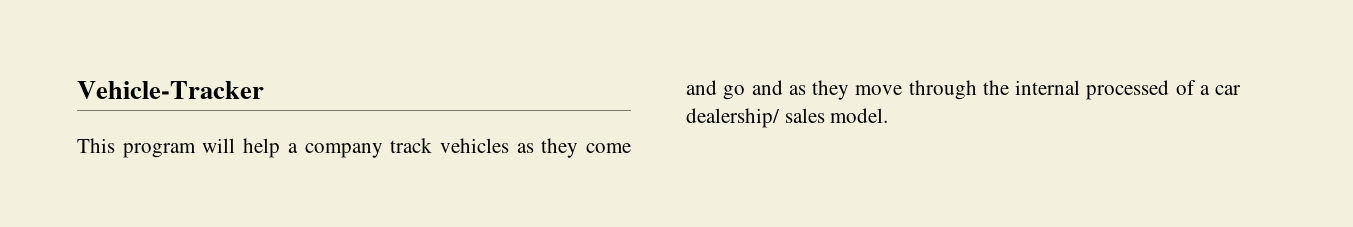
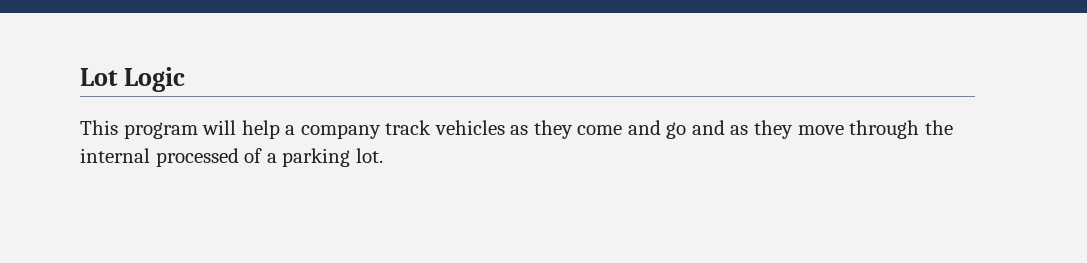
- Vehicle-Tracker
+ Lot Logic
- This program will help a company track vehicles as they come and go and as they move through the internal processed of a car dealership/ sales model.
+ This program will help a company track vehicles as they come and go and as they move through the internal processed of a parking lot.

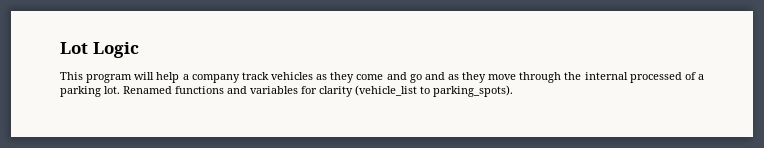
+ Renamed functions and variables for clarity (vehicle_list to parking_spots).

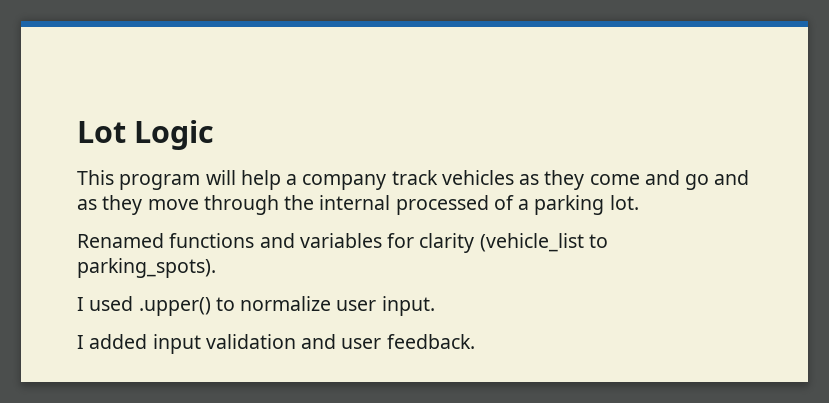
- This program will help a company track vehicles as they come and go and as they move through the internal processed of a parking lot. Renamed functions and variables for clarity (vehicle_list to parking_spots).
+ This program will help a company track vehicles as they come and go and as they move through the internal processed of a parking lot.
+ Renamed functions and variables for clarity (vehicle_list to parking_spots).
+ I used .upper() to normalize user input.
+ I added input validation and user feedback.

